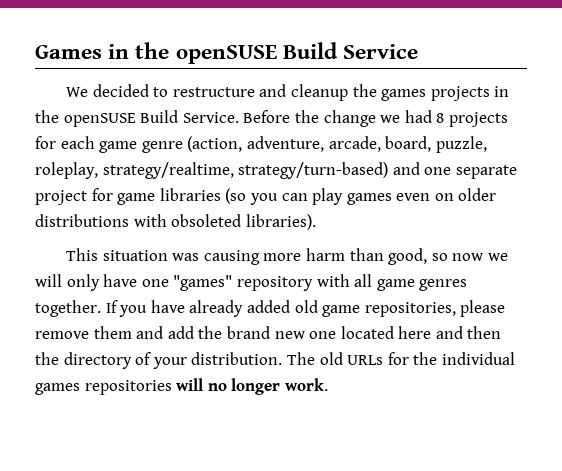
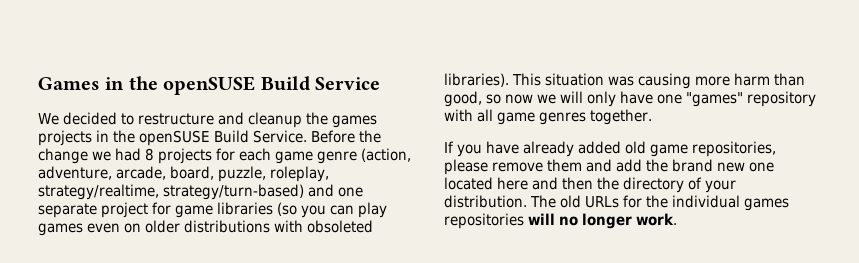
- Before the change we had 8 projects for each game genre (action, adventure, arcade, board, puzzle, roleplay, strategy/realtime, strategy/turn-based) and one separate project for game libraries (so you can play games even on older distributions with obsoleted libraries).
- This situation was causing more harm than good, so now we will only have one "games" repository with all game genres together. If you have already added old game repositories, please remove them and add the brand new one located here and then the directory of your distribution.
+ Before the change we had 8 projects for each game genre (action, adventure, arcade, board, puzzle, roleplay, strategy/realtime, strategy/turn-based) and one separate project for game libraries (so you can play games even on older distributions with obsoleted libraries). This situation was causing more harm than good, so now we will only have one "games" repository with all game genres together.
+ If you have already added old game repositories, please remove them and add the brand new one located here and then the directory of your distribution.

